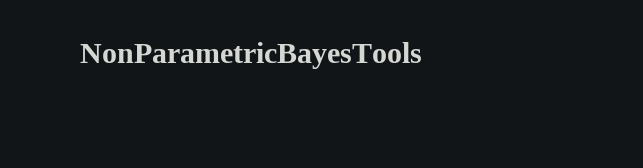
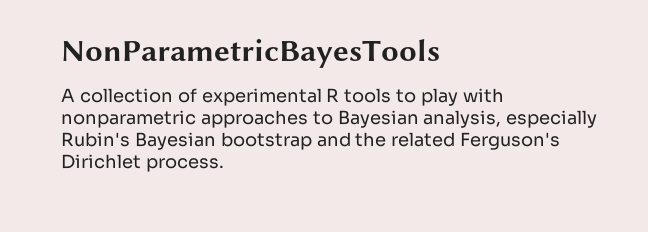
+ A collection of experimental R tools to play with nonparametric approaches to Bayesian analysis, especially Rubin's Bayesian bootstrap and the related Ferguson's Dirichlet process.

